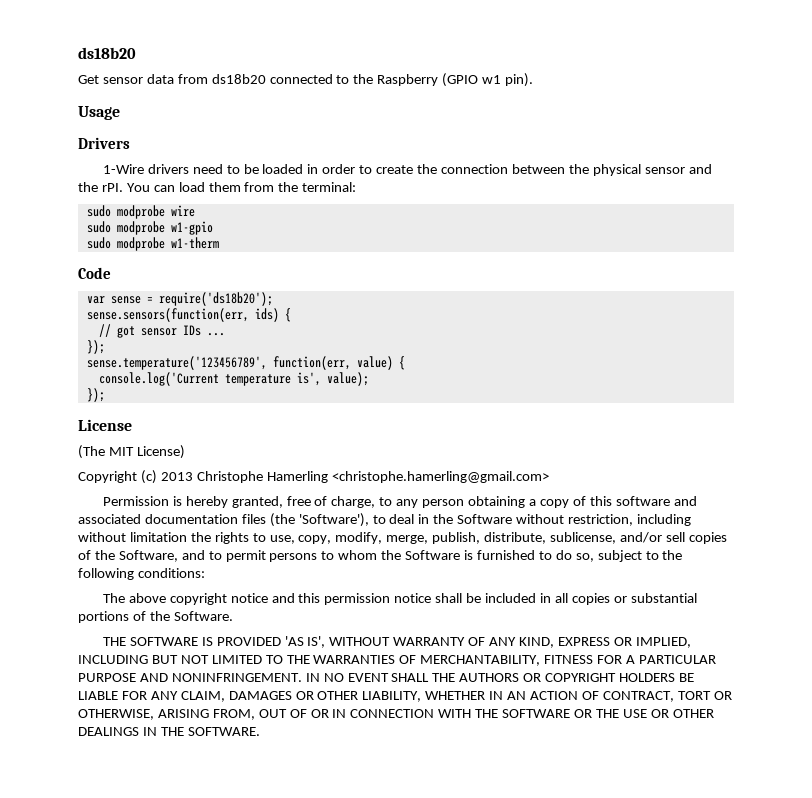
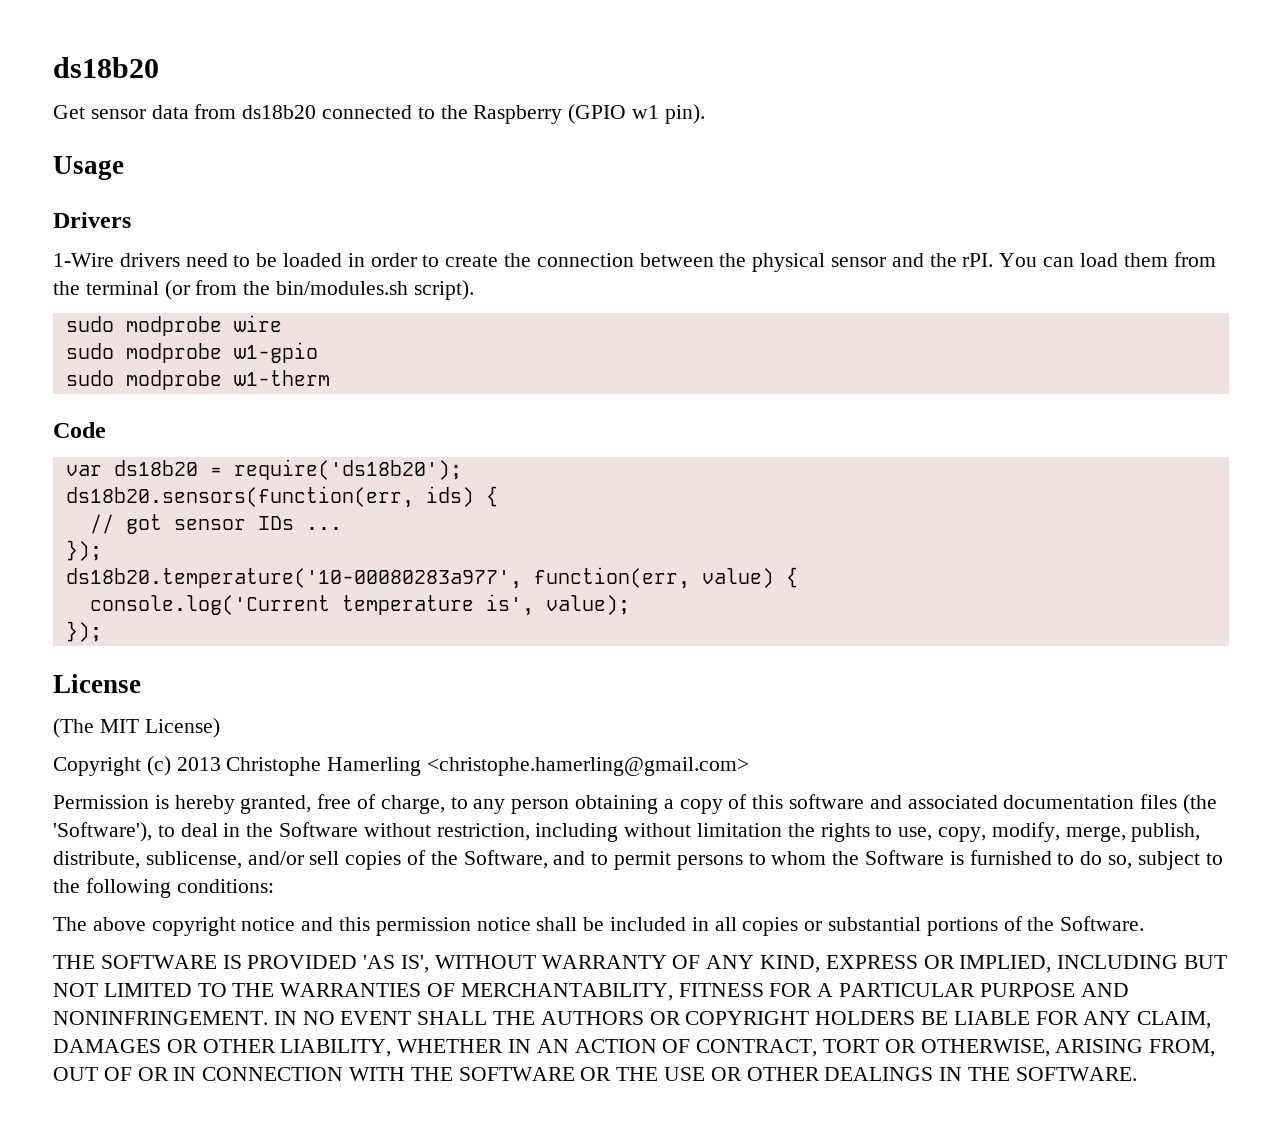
- You can load them from the terminal:
+ You can load them from the terminal (or from the bin/modules.sh script).
- var sense = require('ds18b20');
+ var ds18b20 = require('ds18b20');
- sense.sensors(function(err, ids) {
+ ds18b20.sensors(function(err, ids) {
- sense.temperature('123456789', function(err, value) {
+ ds18b20.temperature('10-00080283a977', function(err, value) {

